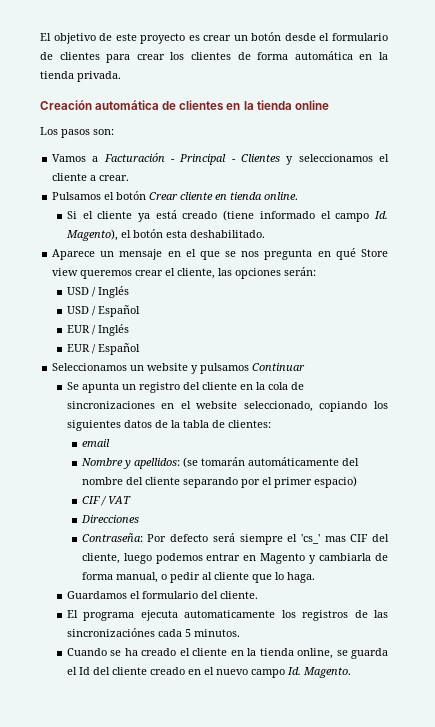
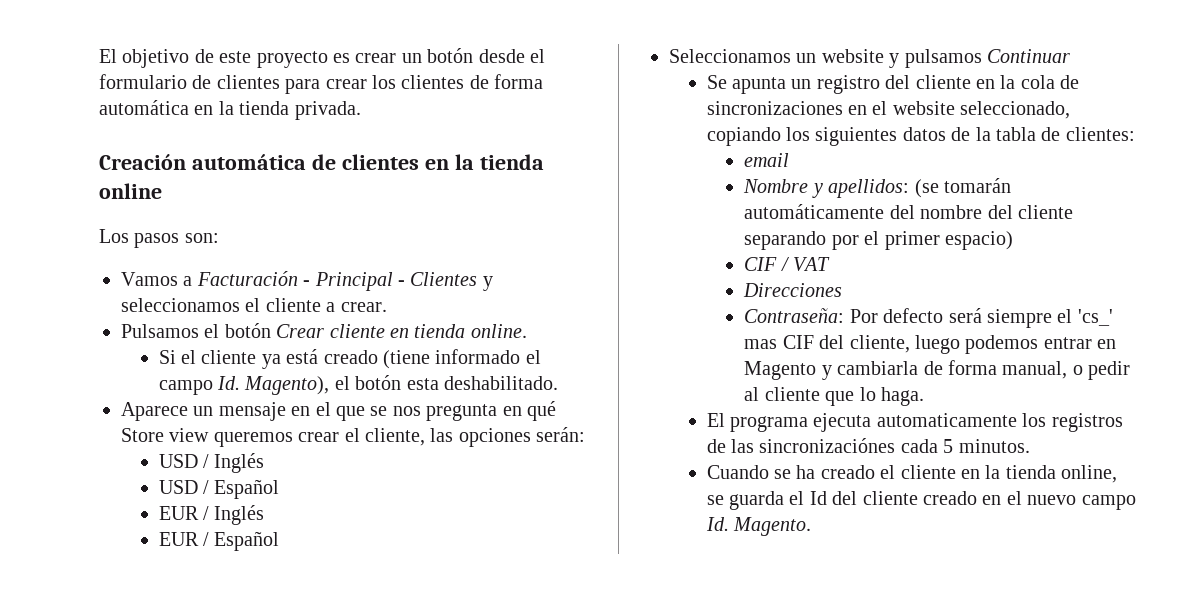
- Guardamos el formulario del cliente.

